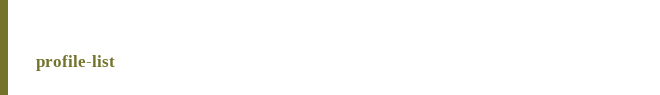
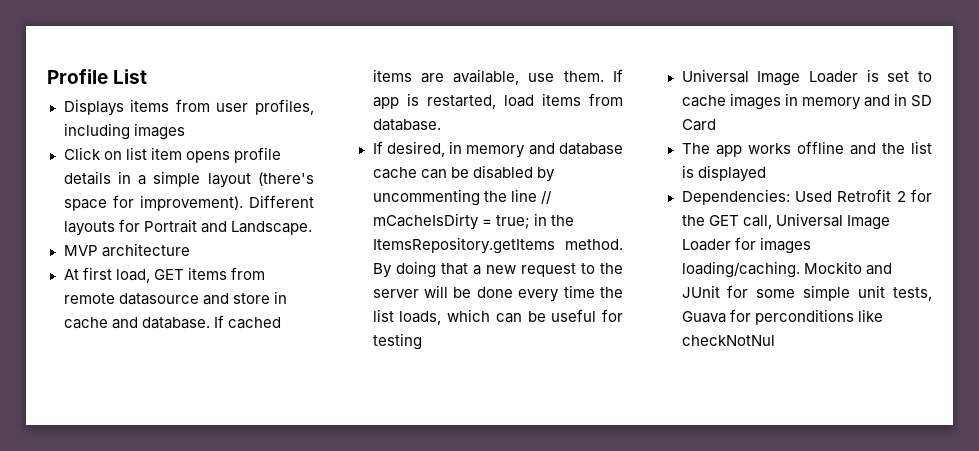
- profile-list
+ Profile List
+ Displays items from user profiles, including images
+ Click on list item opens profile details in a simple layout (there's space for improvement). Different layouts for Portrait and Landscape.
+ MVP architecture
+ At first load, GET items from remote datasource and store in cache and database. If cached items are available, use them. If app is restarted, load items from database.
+ If desired, in memory and database cache can be disabled by uncommenting the line // mCacheIsDirty = true; in the ItemsRepository.getItems method. By doing that a new request to the server will be done every time the list loads, which can be useful for testing
+ Universal Image Loader is set to cache images in memory and in SD Card
+ The app works offline and the list is displayed
+ Dependencies: Used Retrofit 2 for the GET call, Universal Image Loader for images loading/caching. Mockito and JUnit for some simple unit tests, Guava for perconditions like checkNotNul

